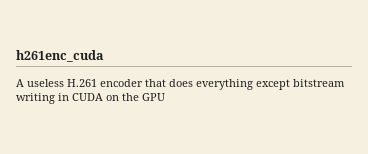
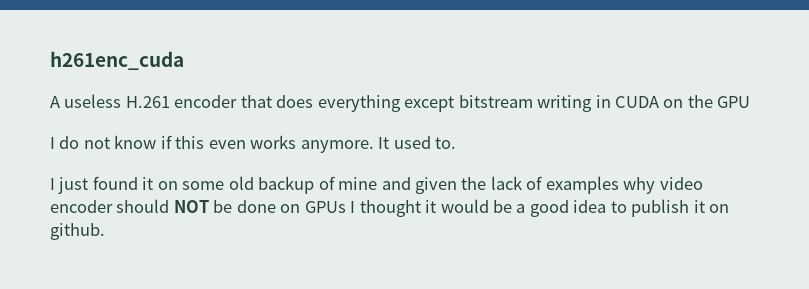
+ I do not know if this even works anymore. It used to.
+ I just found it on some old backup of mine and given the lack of examples why video encoder should NOT be done on GPUs I thought it would be a good idea to publish it on github.

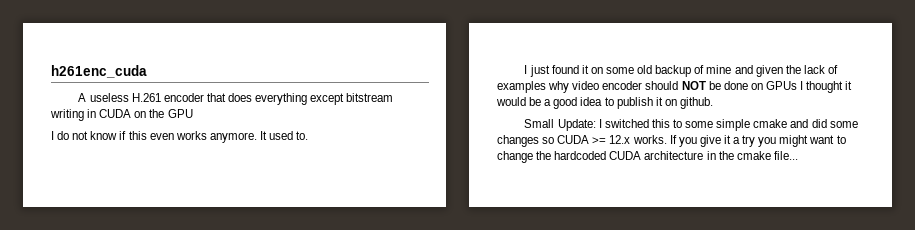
+ Small Update: I switched this to some simple cmake and did some changes so CUDA >= 12.x works. If you give it a try you might want to change the hardcoded CUDA architecture in the cmake file...

